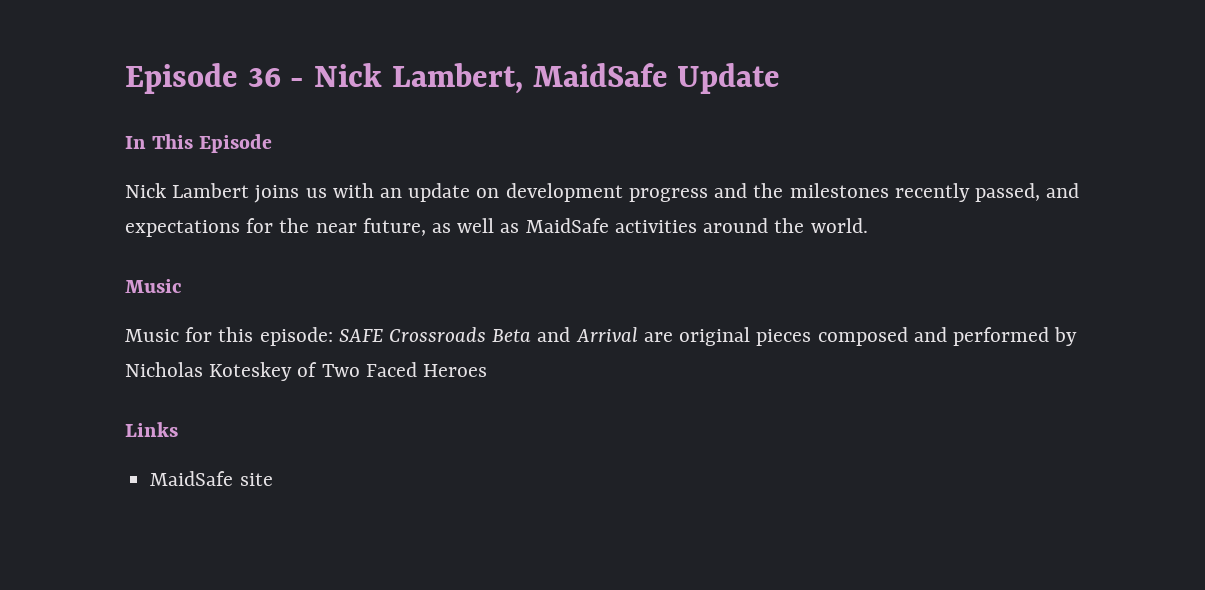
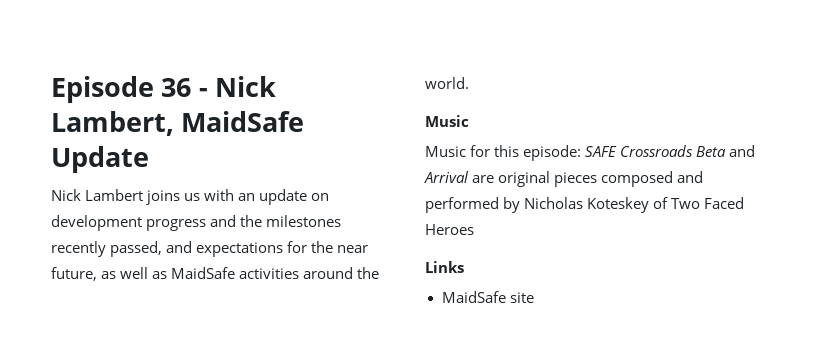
- In This Episode

